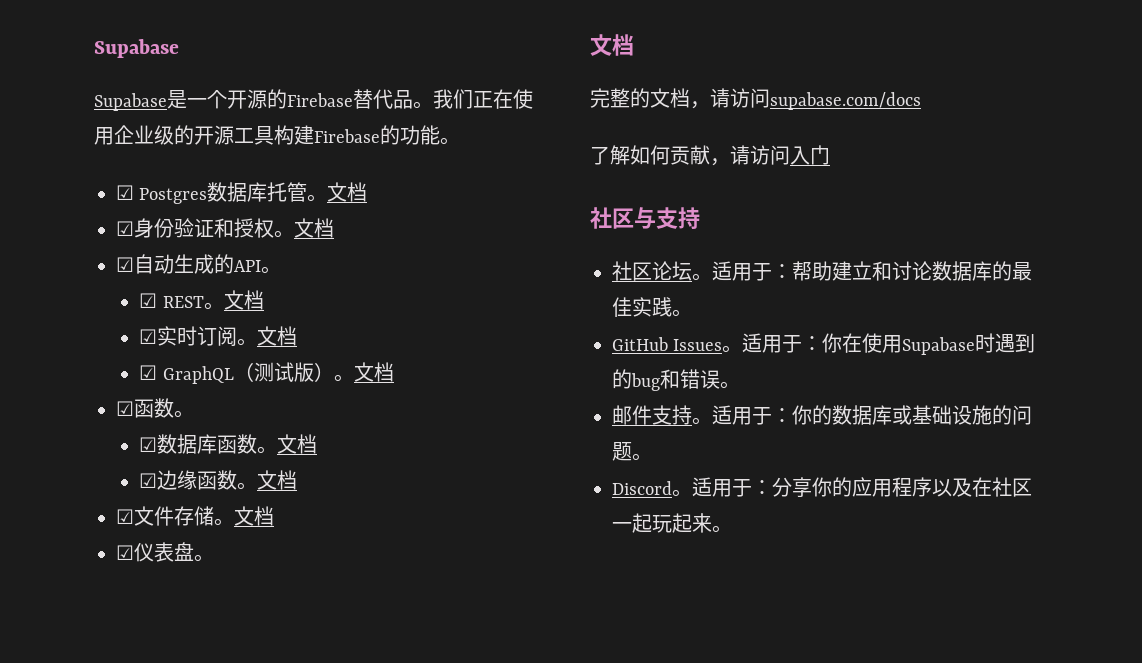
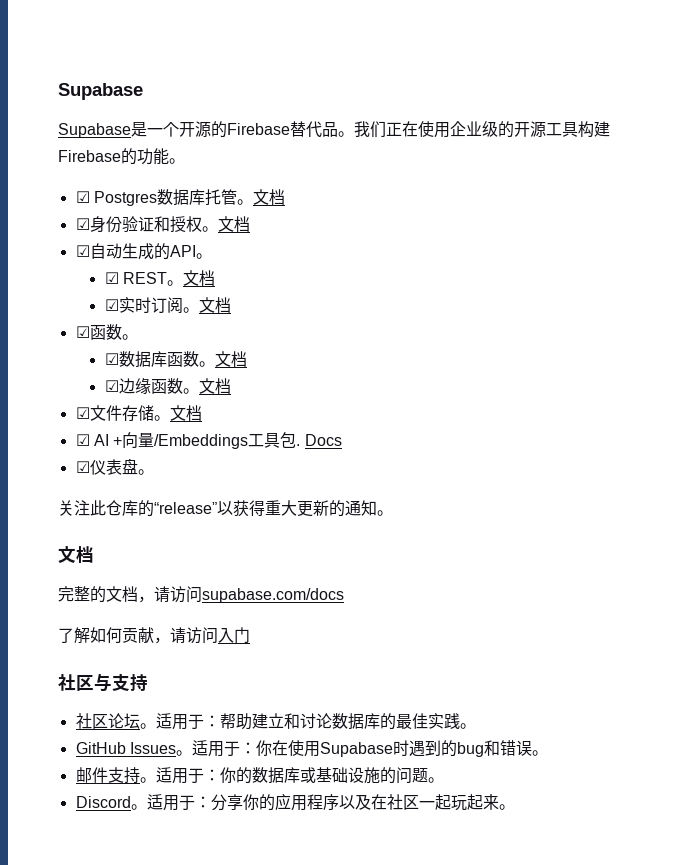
- ☑ GraphQL（测试版）。文档
+ ☑ AI +向量/Embeddings工具包. Docs
  ☑仪表盘。
+ 关注此仓库的“release”以获得重大更新的通知。

